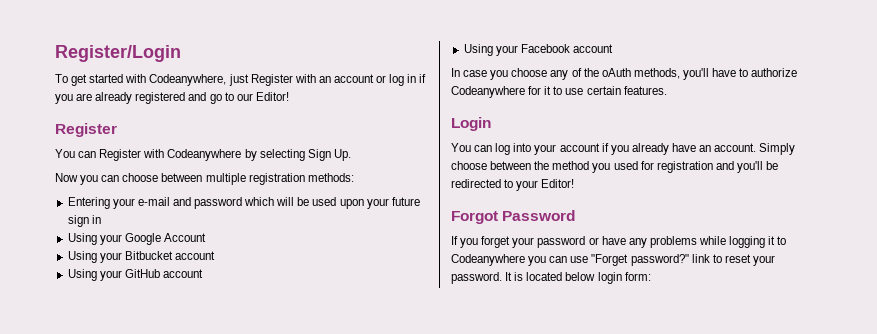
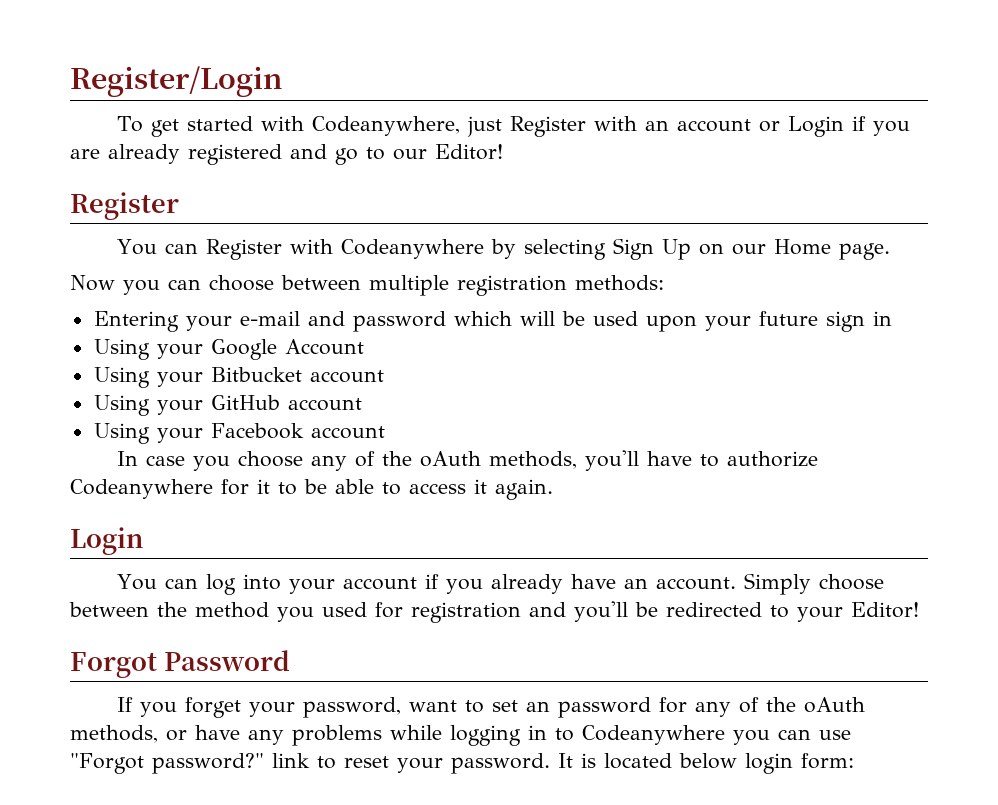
- To get started with Codeanywhere, just Register with an account or log in if you are already registered and go to our Editor!
+ To get started with Codeanywhere, just Register with an account or Login if you are already registered and go to our Editor!
- You can Register with Codeanywhere by selecting Sign Up.
+ You can Register with Codeanywhere by selecting Sign Up on our Home page.
- In case you choose any of the oAuth methods, you'll have to authorize Codeanywhere for it to use certain features.
+ In case you choose any of the oAuth methods, you'll have to authorize Codeanywhere for it to be able to access it again.
- If you forget your password or have any problems while logging it to Codeanywhere you can use "Forget password?" link to reset your password.
+ If you forget your password, want to set an password for any of the oAuth methods, or have any problems while logging in to Codeanywhere you can use "Forgot password?" link to reset your password.

